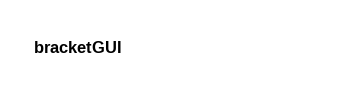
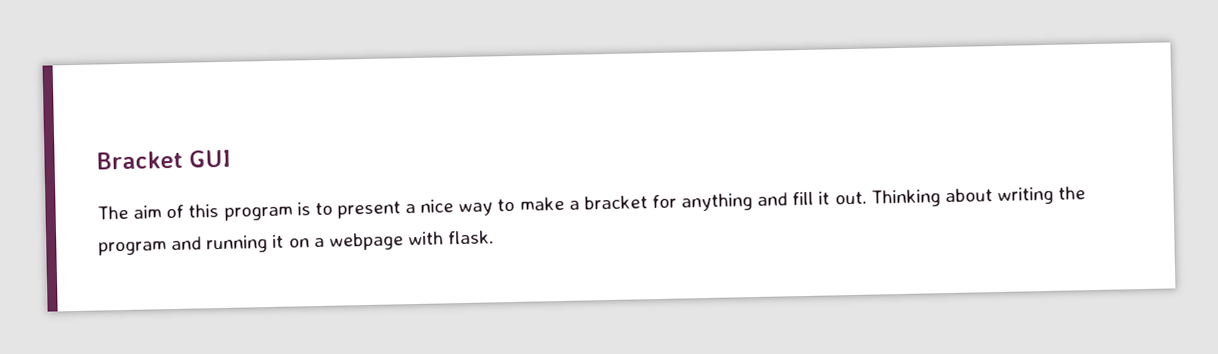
- bracketGUI
+ Bracket GUI
+ The aim of this program is to present a nice way to make a bracket for anything and fill it out. Thinking about writing the program and running it on a webpage with flask.

